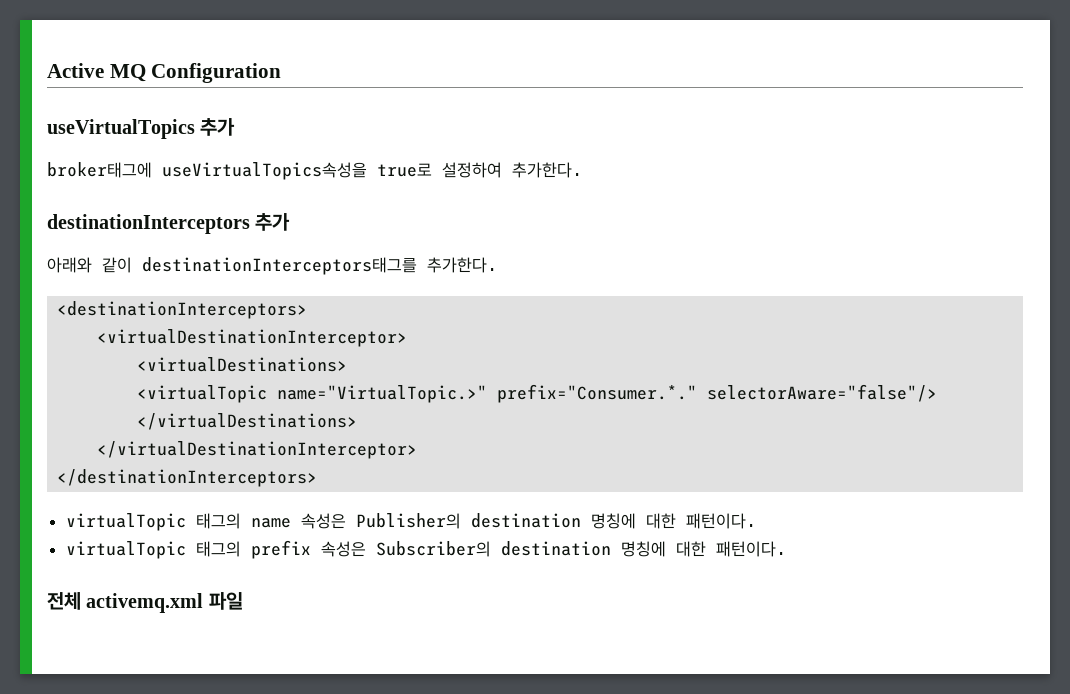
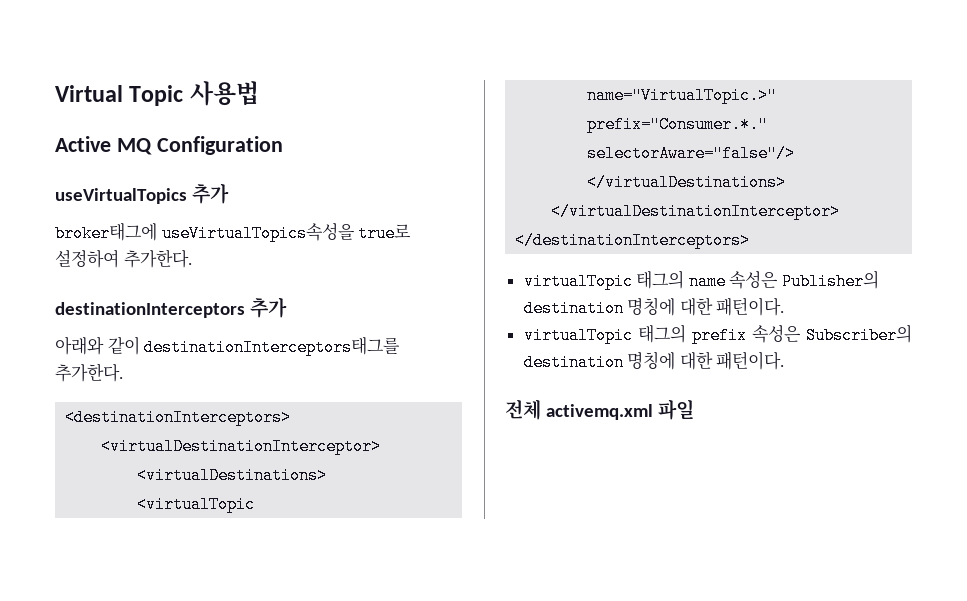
+ Virtual Topic 사용법

